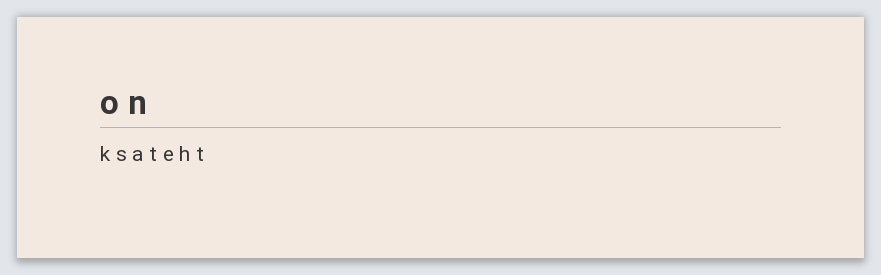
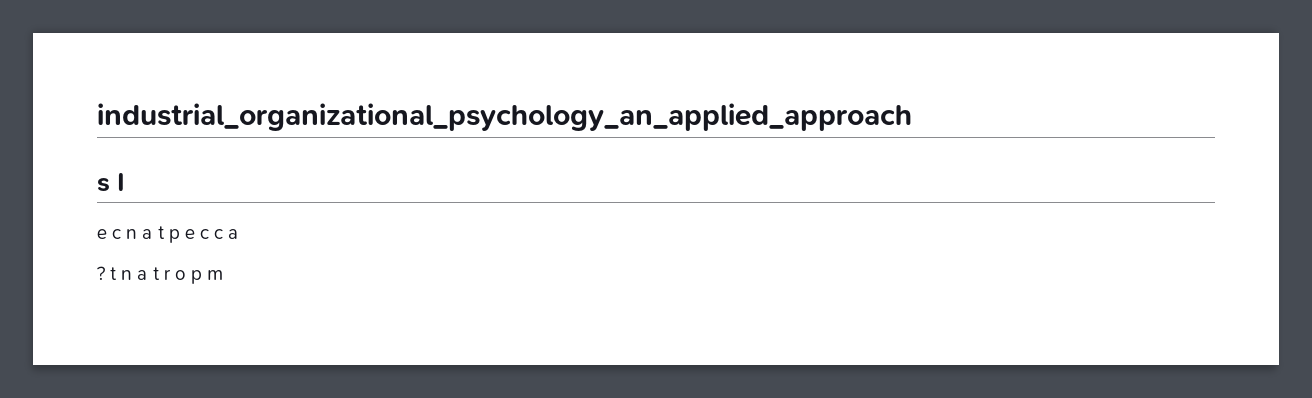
- o n
- k s a t e h t
+ industrial_organizational_psychology_an_applied_approach
+ s I
+ e c n a t p e c c a
+ ? t n a t r o p m

